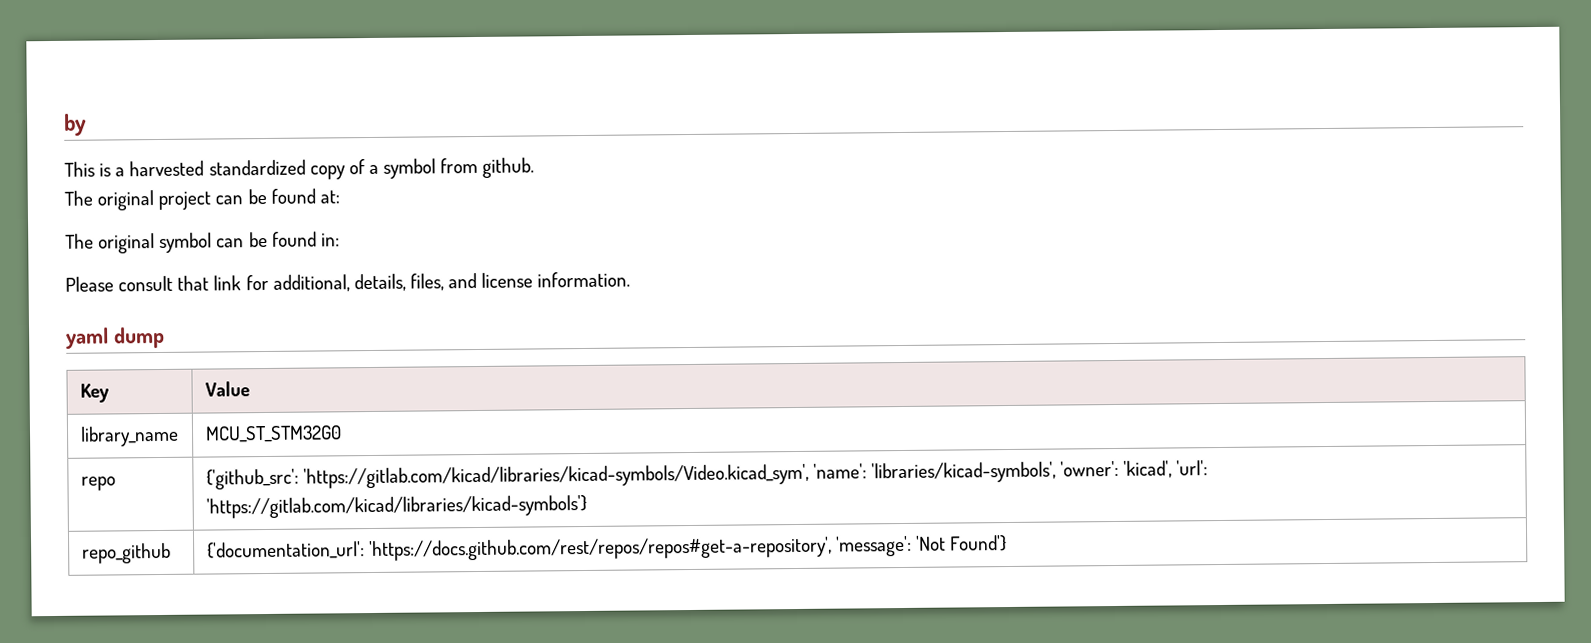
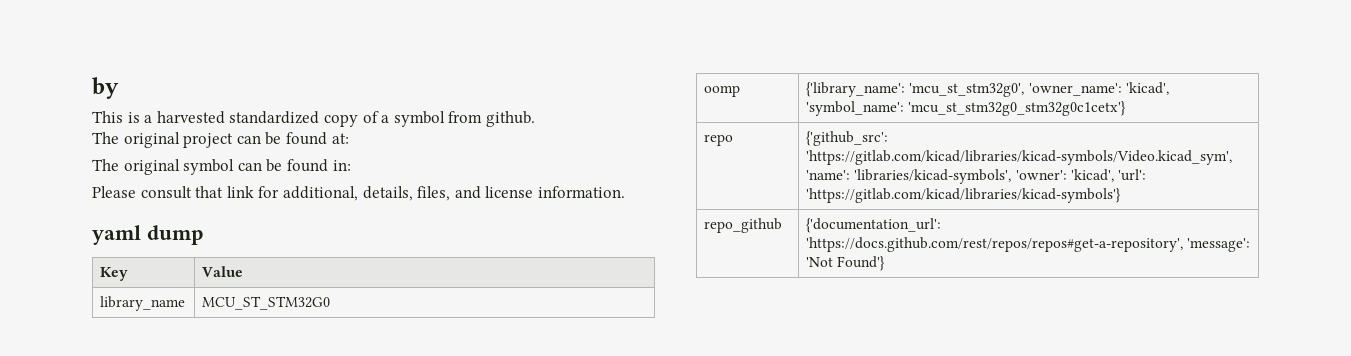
+ oomp | {'library_name': 'mcu_st_stm32g0', 'owner_name': 'kicad', 'symbol_name': 'mcu_st_stm32g0_stm32g0c1cetx'}

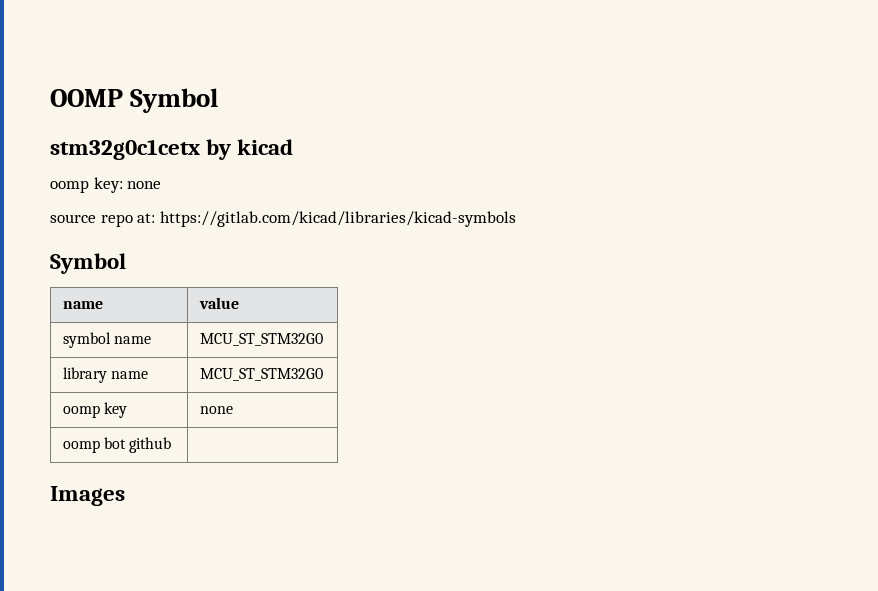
- by
- This is a harvested standardized copy of a symbol from github.
- The original project can be found at:
- The original symbol can be found in:
- Please consult that link for additional, details, files, and license information.
- yaml dump
- Key | Value
- library_name | MCU_ST_STM32G0
- oomp | {'library_name': 'mcu_st_stm32g0', 'owner_name': 'kicad', 'symbol_name': 'mcu_st_stm32g0_stm32g0c1cetx'}
- repo | {'github_src': 'https://gitlab.com/kicad/libraries/kicad-symbols/Video.kicad_sym', 'name': 'libraries/kicad-symbols', 'owner': 'kicad', 'url': 'https://gitlab.com/kicad/libraries/kicad-symbols'}
- repo_github | {'documentation_url': 'https://docs.github.com/rest/repos/repos#get-a-repository', 'message': 'Not Found'}
+ OOMP Symbol
+ stm32g0c1cetx by kicad
+ oomp key: none
+ source repo at: https://gitlab.com/kicad/libraries/kicad-symbols
+ Symbol
+ name | value
+ symbol name | MCU_ST_STM32G0
+ library name | MCU_ST_STM32G0
+ oomp key | none
+ oomp bot github |
+ Images

